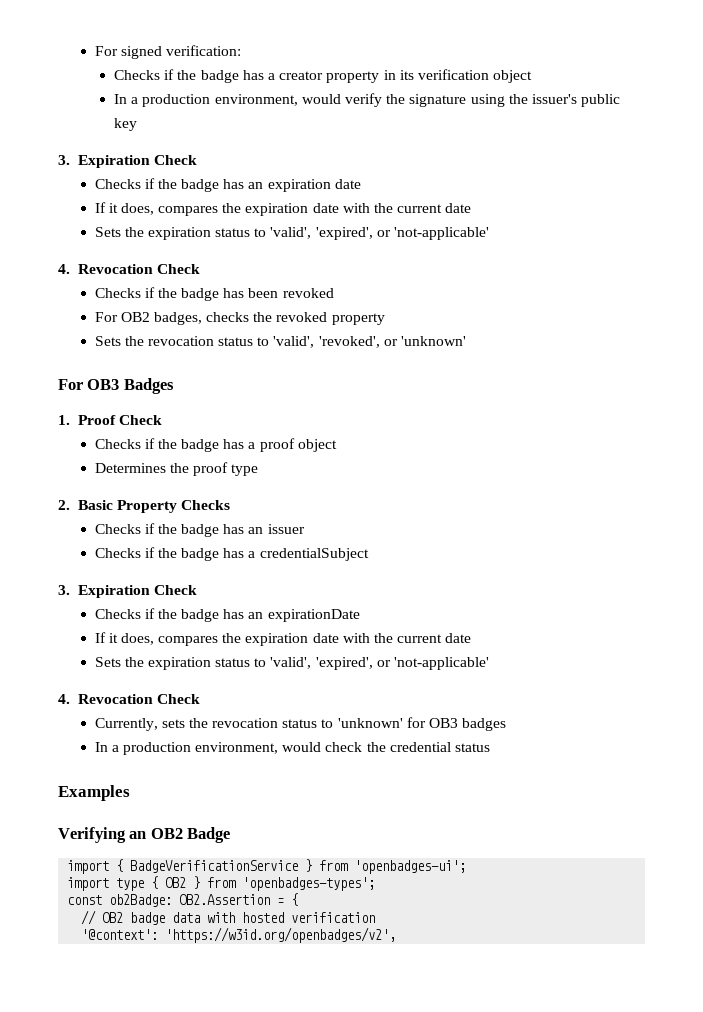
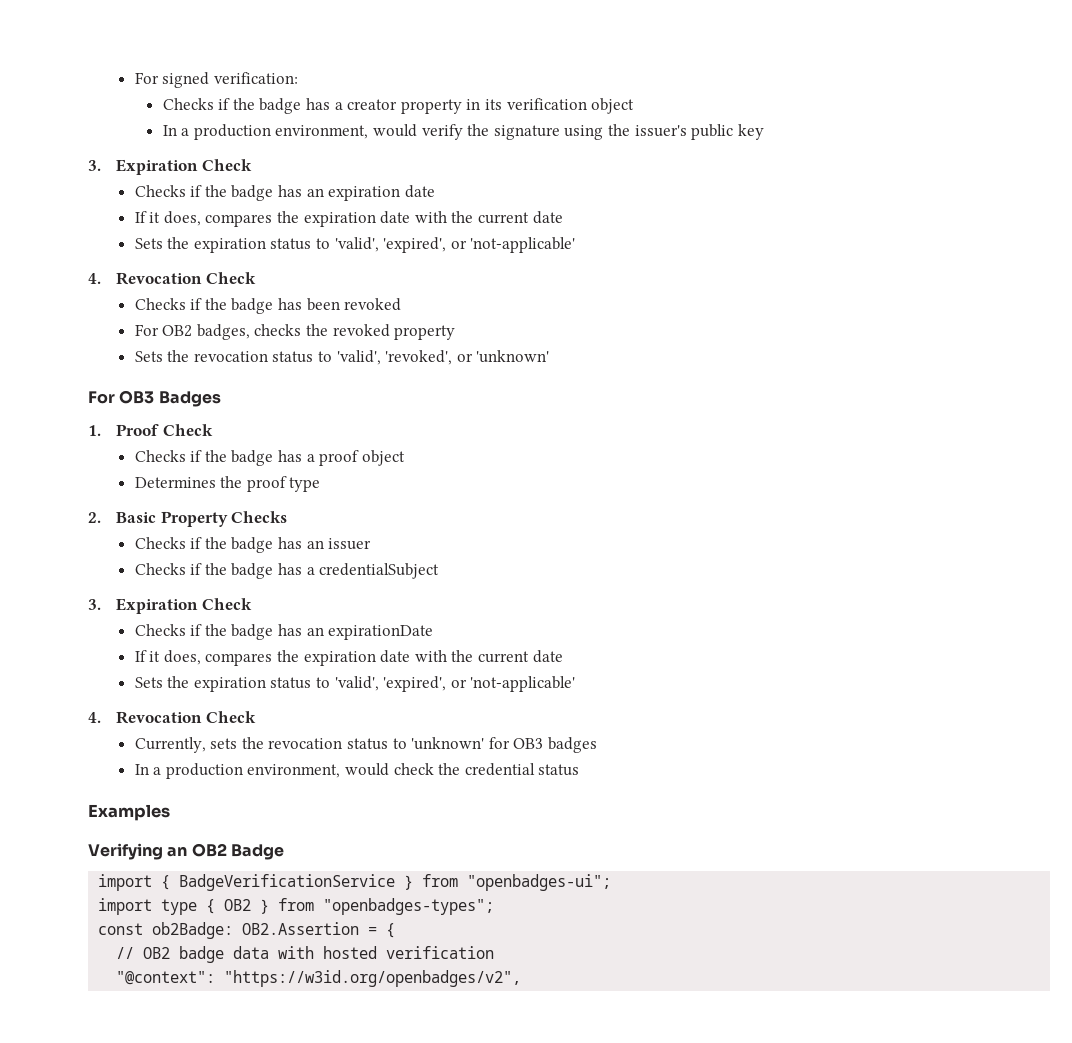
- import { BadgeVerificationService } from 'openbadges-ui';
+ import { BadgeVerificationService } from "openbadges-ui";
- import type { OB2 } from 'openbadges-types';
+ import type { OB2 } from "openbadges-types";
- '@context': 'https://w3id.org/openbadges/v2',
+ "@context": "https://w3id.org/openbadges/v2",

